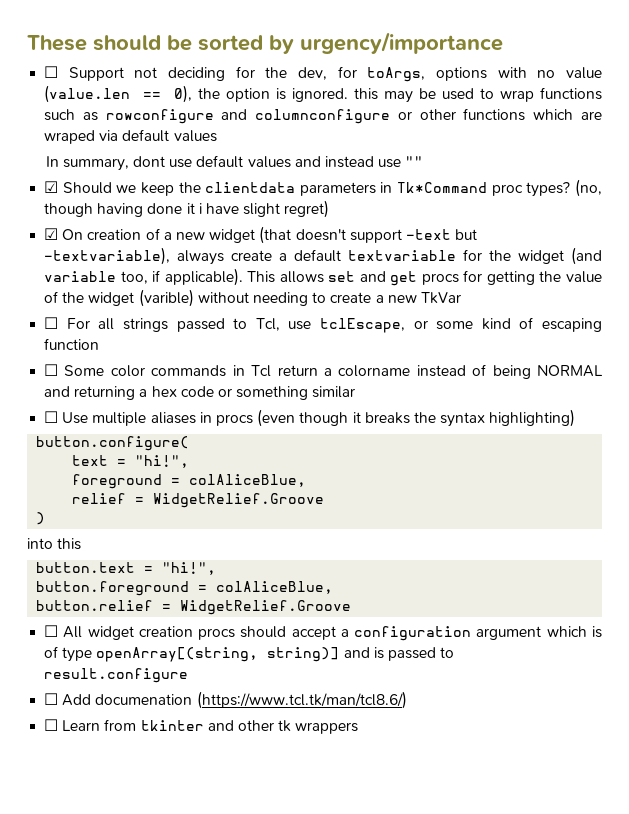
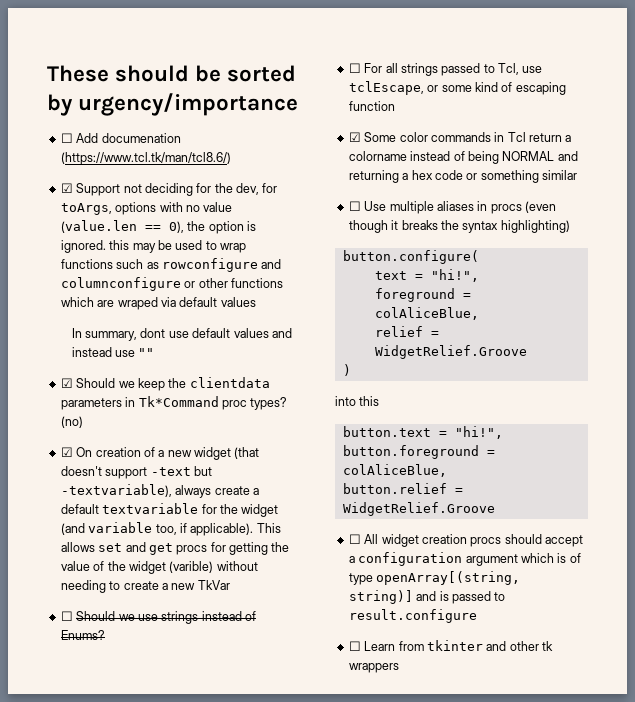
- ☐ Support not deciding for the dev, for toArgs, options with no value (value.len == 0), the option is ignored. this may be used to wrap functions such as rowconfigure and columnconfigure or other functions which are wraped via default values
+ ☐ Add documenation (https://www.tcl.tk/man/tcl8.6/)
+ ☑ Support not deciding for the dev, for toArgs, options with no value (value.len == 0), the option is ignored. this may be used to wrap functions such as rowconfigure and columnconfigure or other functions which are wraped via default values
- (no, though having done it i have slight regret)
+ (no)
+ ☐ Should we use strings instead of Enums?
- ☐ Some color commands in Tcl return a colorname instead of being NORMAL and returning a hex code or something similar
+ ☑ Some color commands in Tcl return a colorname instead of being NORMAL and returning a hex code or something similar
- ☐ Add documenation (https://www.tcl.tk/man/tcl8.6/)

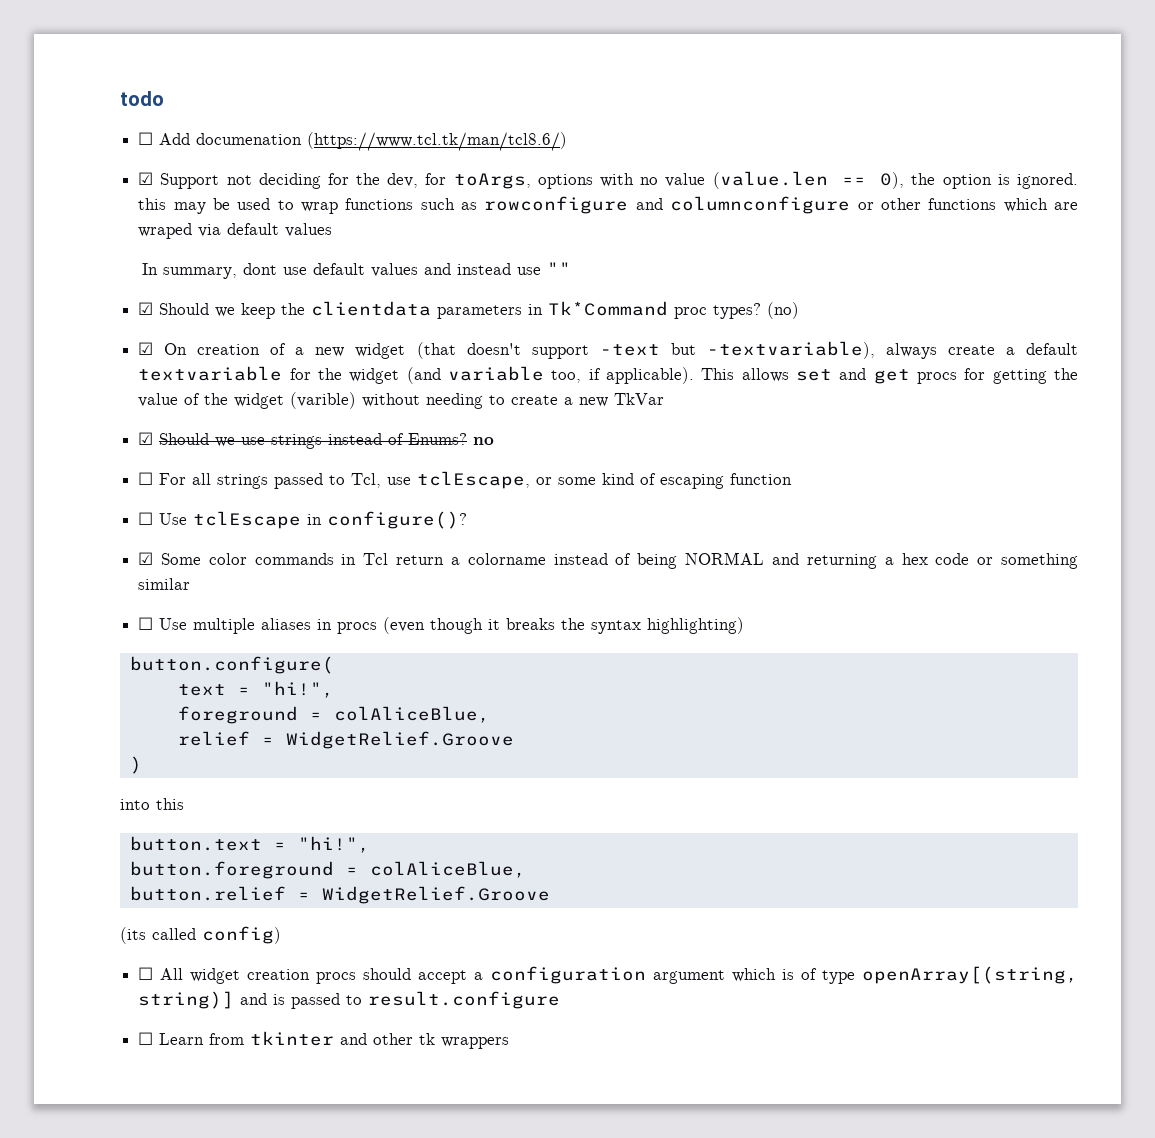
- These should be sorted by urgency/importance
+ todo
- ☐ Should we use strings instead of Enums?
+ ☑ Should we use strings instead of Enums? no
+ ☐ Use tclEscape in configure()?
+ (its called config)

